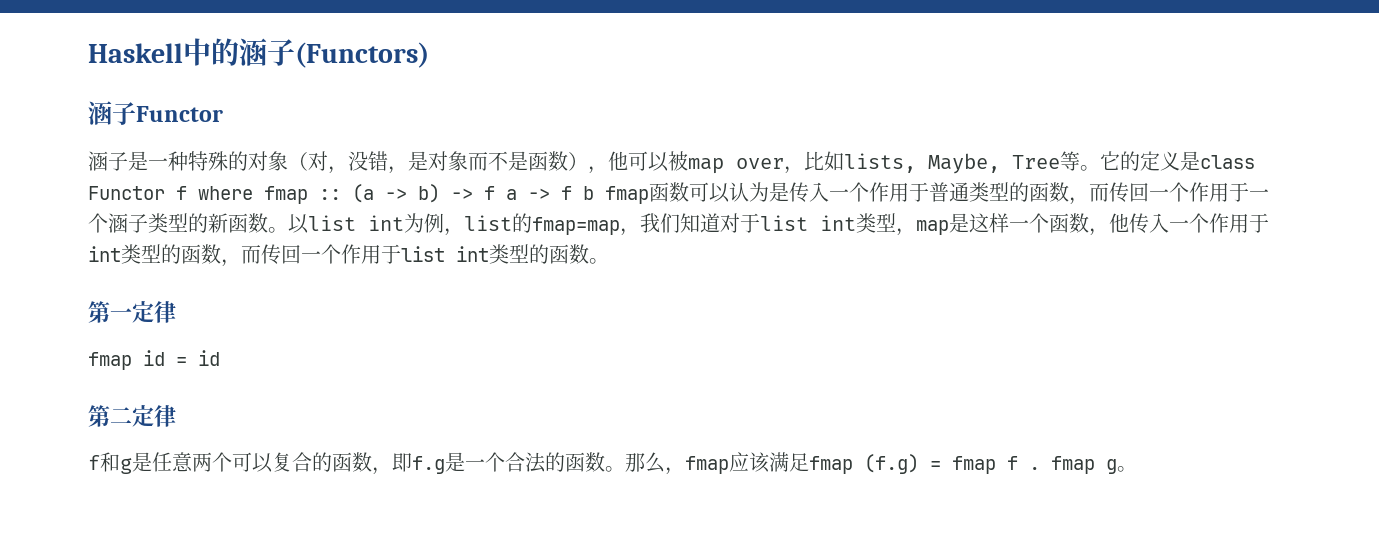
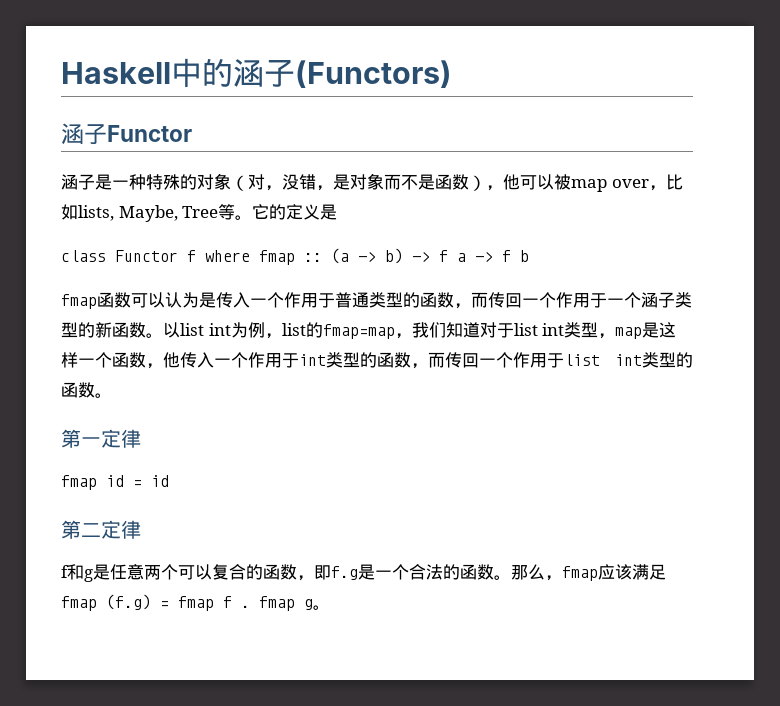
- 它的定义是class Functor f where fmap :: (a -> b) -> f a -> f b fmap函数可以认为是传入一个作用于普通类型的函数，而传回一个作用于一个涵子类型的新函数。
+ 它的定义是
+ class Functor f where fmap :: (a -> b) -> f a -> f b
+ fmap函数可以认为是传入一个作用于普通类型的函数，而传回一个作用于一个涵子类型的新函数。

